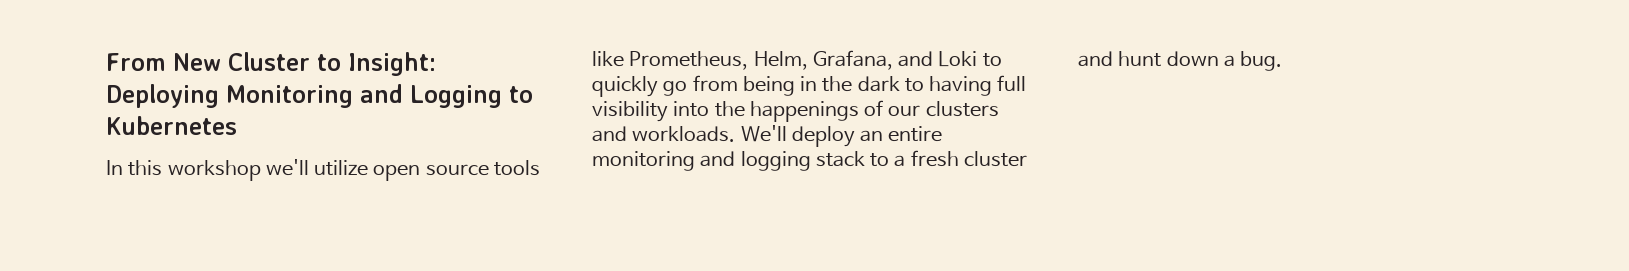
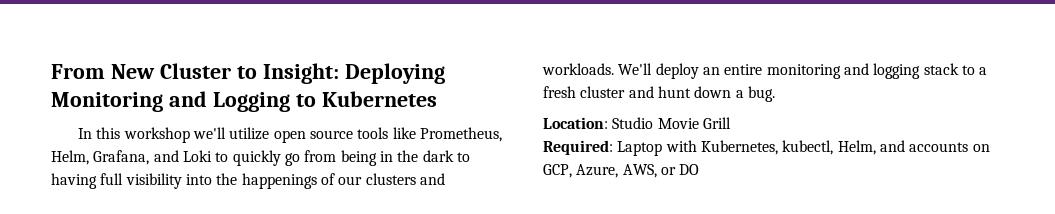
+ Location: Studio Movie Grill
+ Required: Laptop with Kubernetes, kubectl, Helm, and accounts on GCP, Azure, AWS, or DO

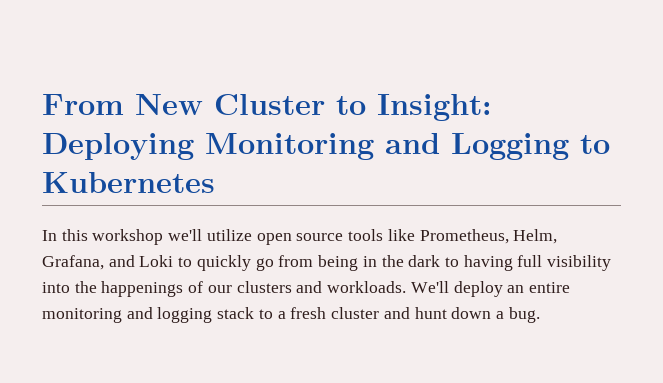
- Location: Studio Movie Grill
- Required: Laptop with Kubernetes, kubectl, Helm, and accounts on GCP, Azure, AWS, or DO

